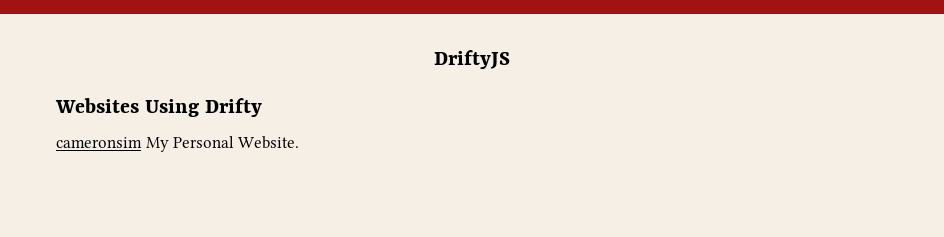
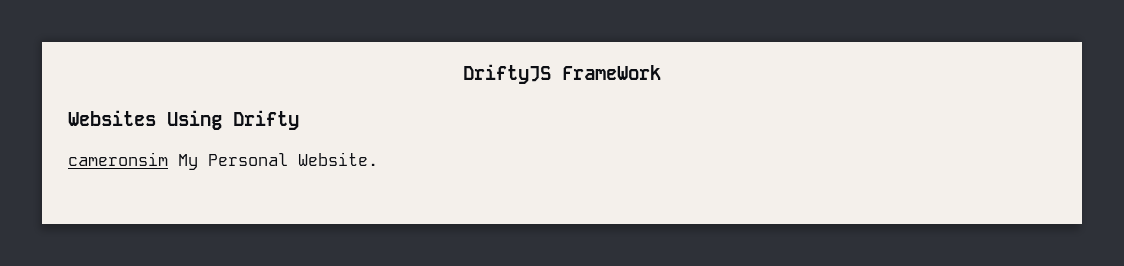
- DriftyJS
+ DriftyJS FrameWork

